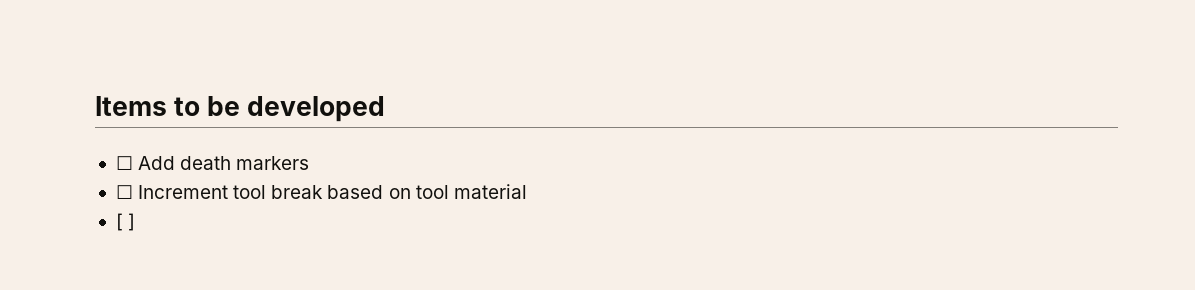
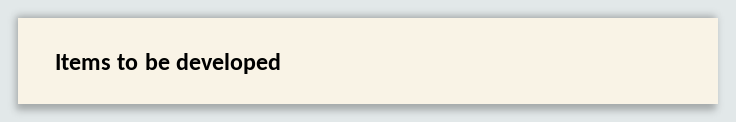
- ☐ Add death markers
- ☐ Increment tool break based on tool material
- [ ]

